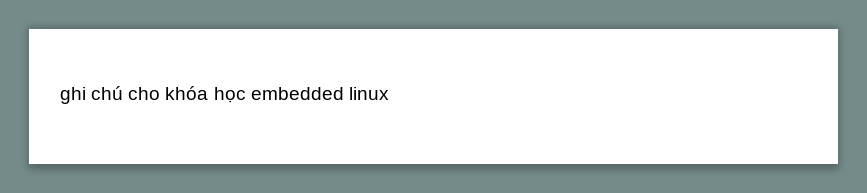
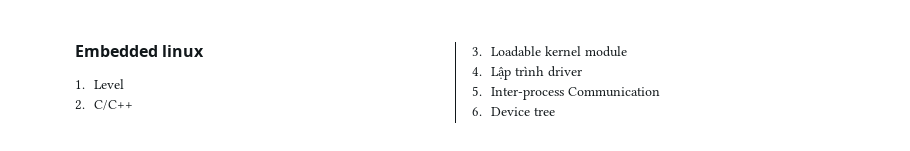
- ghi chú cho khóa học embedded linux
+ Embedded linux
+ 1. Level
+ 2. C/C++
+ 3. Loadable kernel module
+ 4. Lập trình driver
+ 5. Inter-process Communication
+ 6. Device tree

